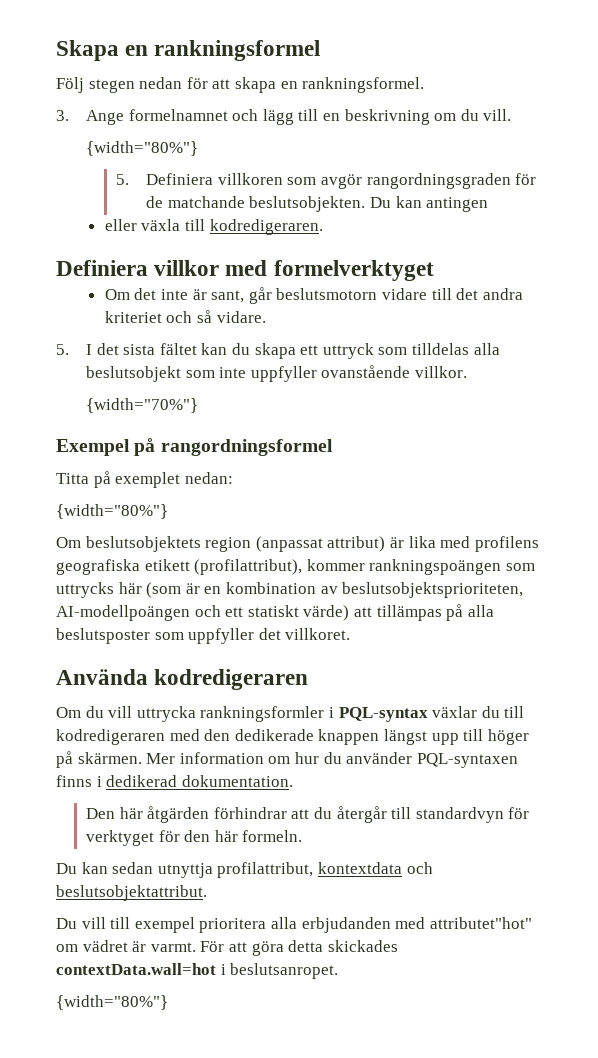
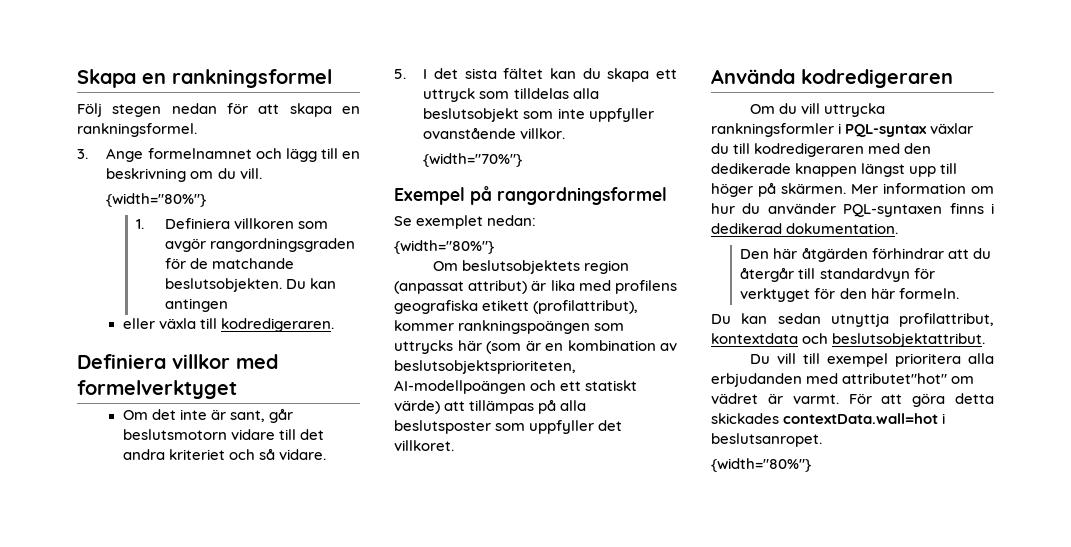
- 5. Definiera villkoren som avgör rangordningsgraden för de matchande beslutsobjekten.
+ 1. Definiera villkoren som avgör rangordningsgraden för de matchande beslutsobjekten.
- Titta på exemplet nedan:
+ Se exemplet nedan:

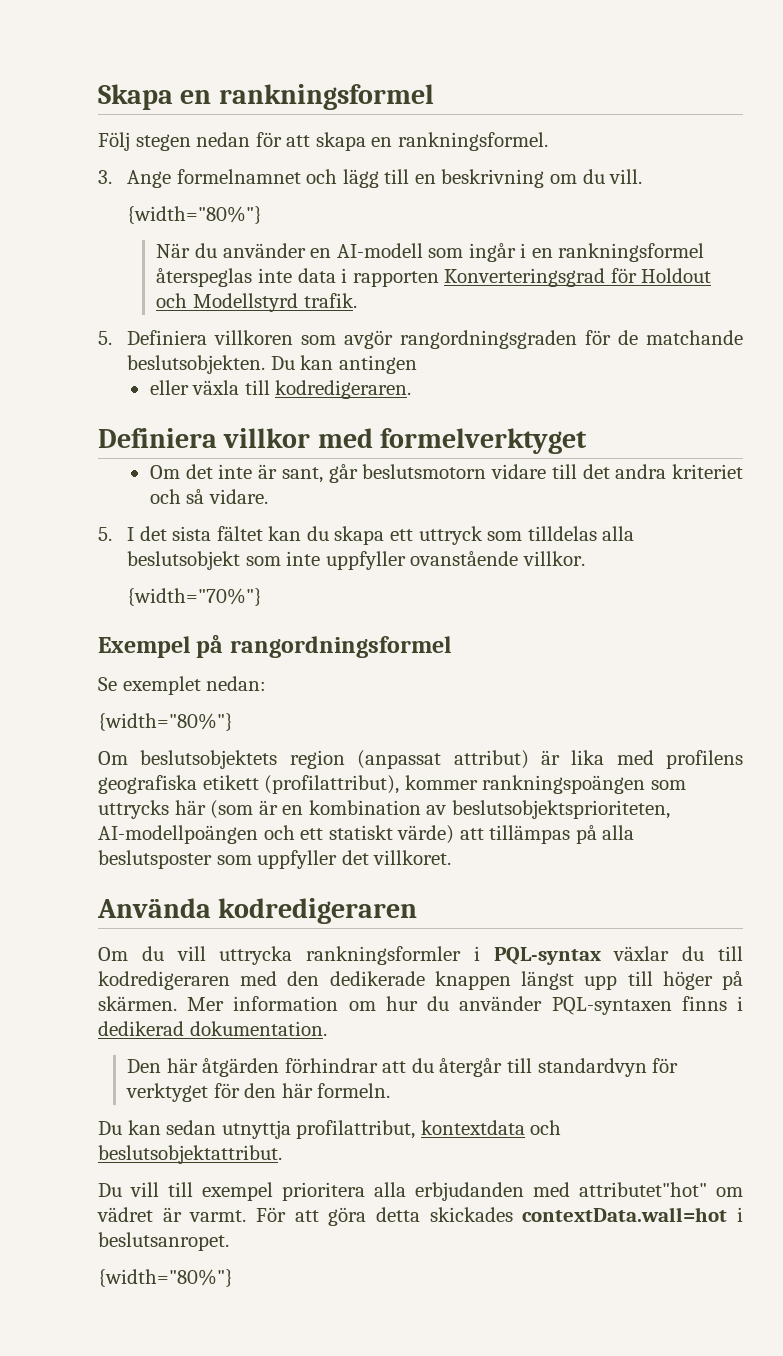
- 1. Definiera villkoren som avgör rangordningsgraden för de matchande beslutsobjekten.
+ När du använder en AI-modell som ingår i en rankningsformel återspeglas inte data i rapporten Konverteringsgrad för Holdout och Modellstyrd trafik.
+ 5. Definiera villkoren som avgör rangordningsgraden för de matchande beslutsobjekten.

